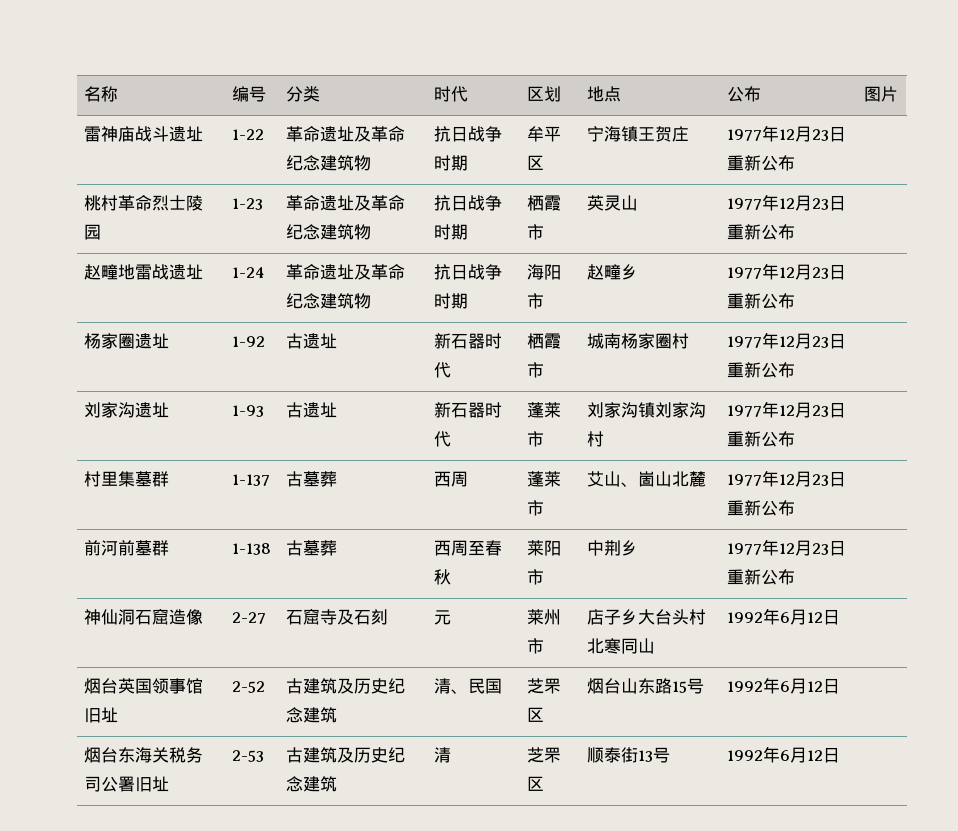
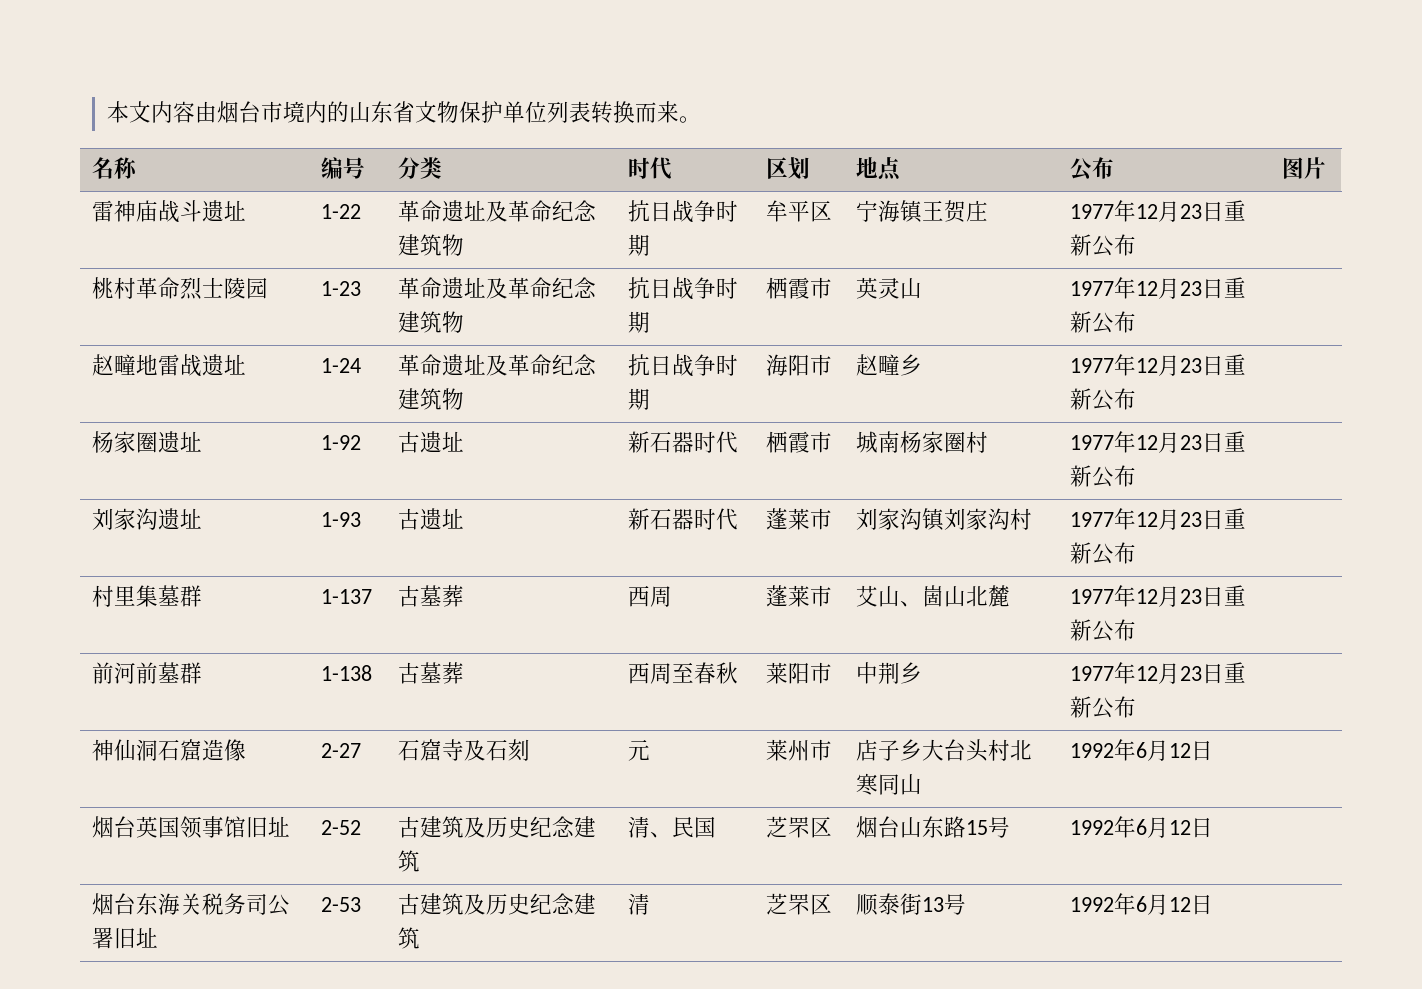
+ 本文内容由烟台市境内的山东省文物保护单位列表转换而来。

